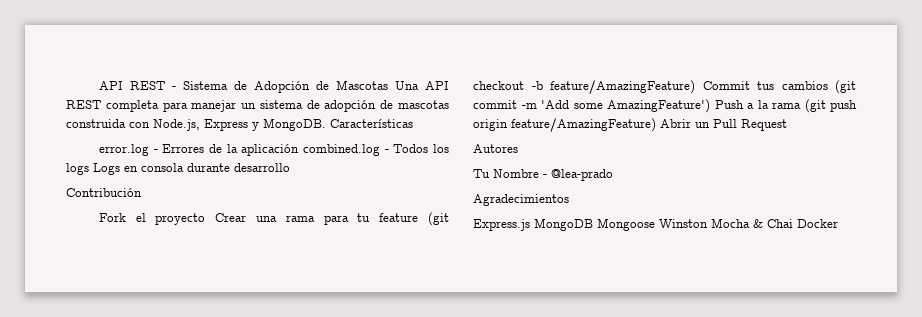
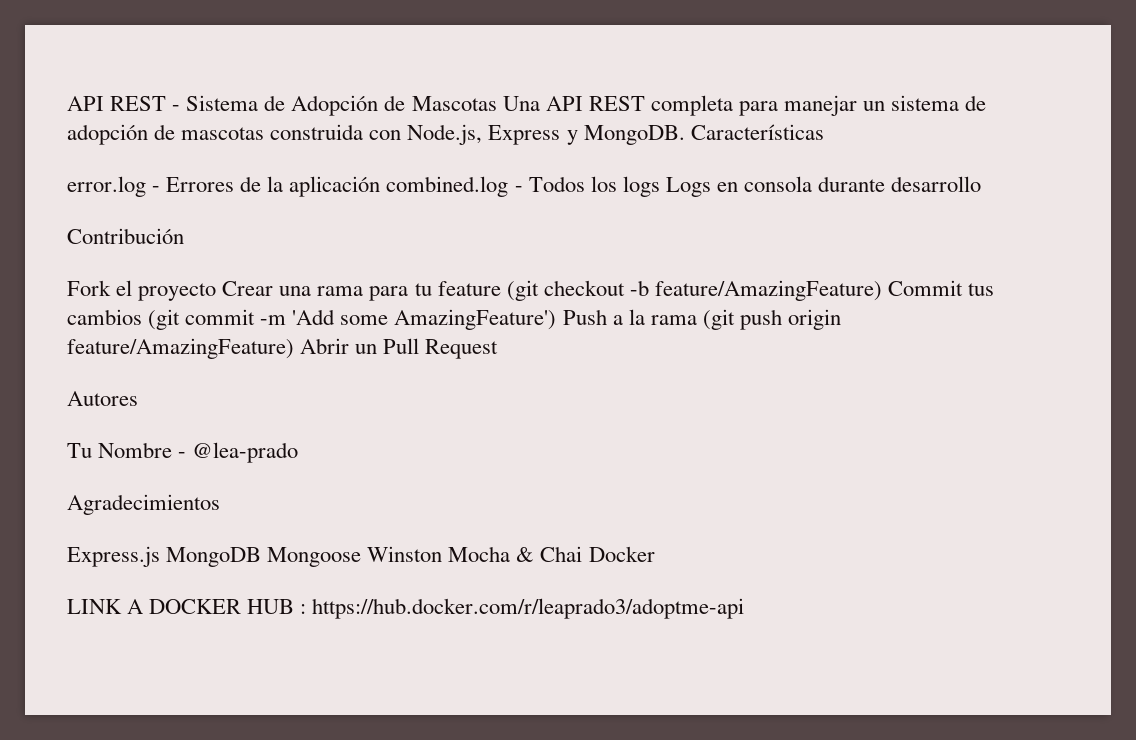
+ LINK A DOCKER HUB : https://hub.docker.com/r/leaprado3/adoptme-api

